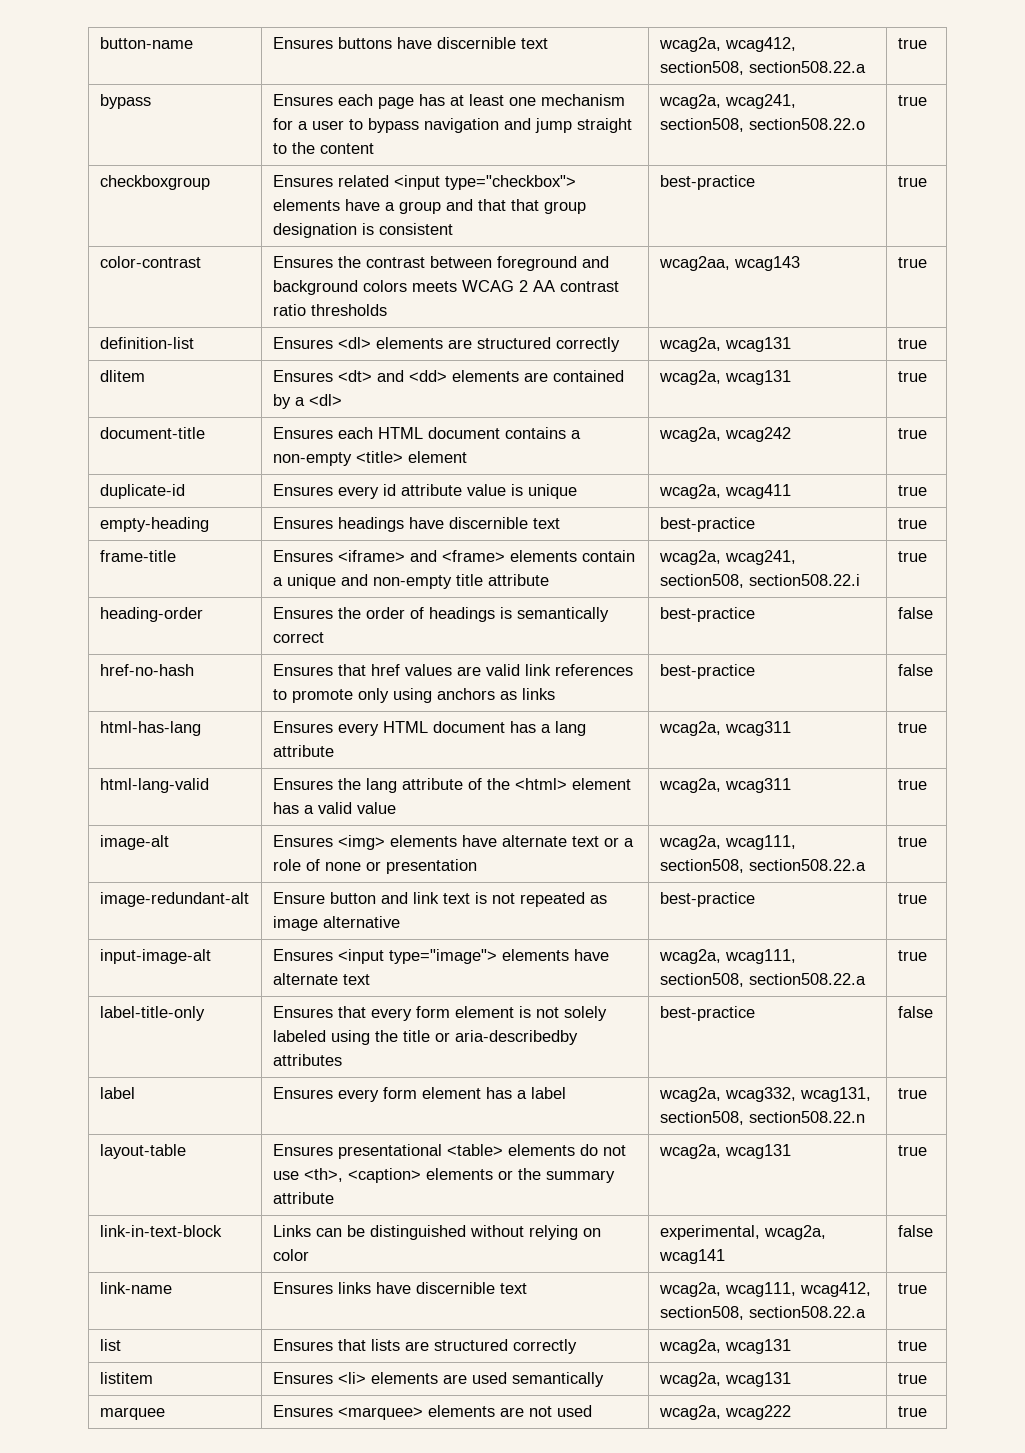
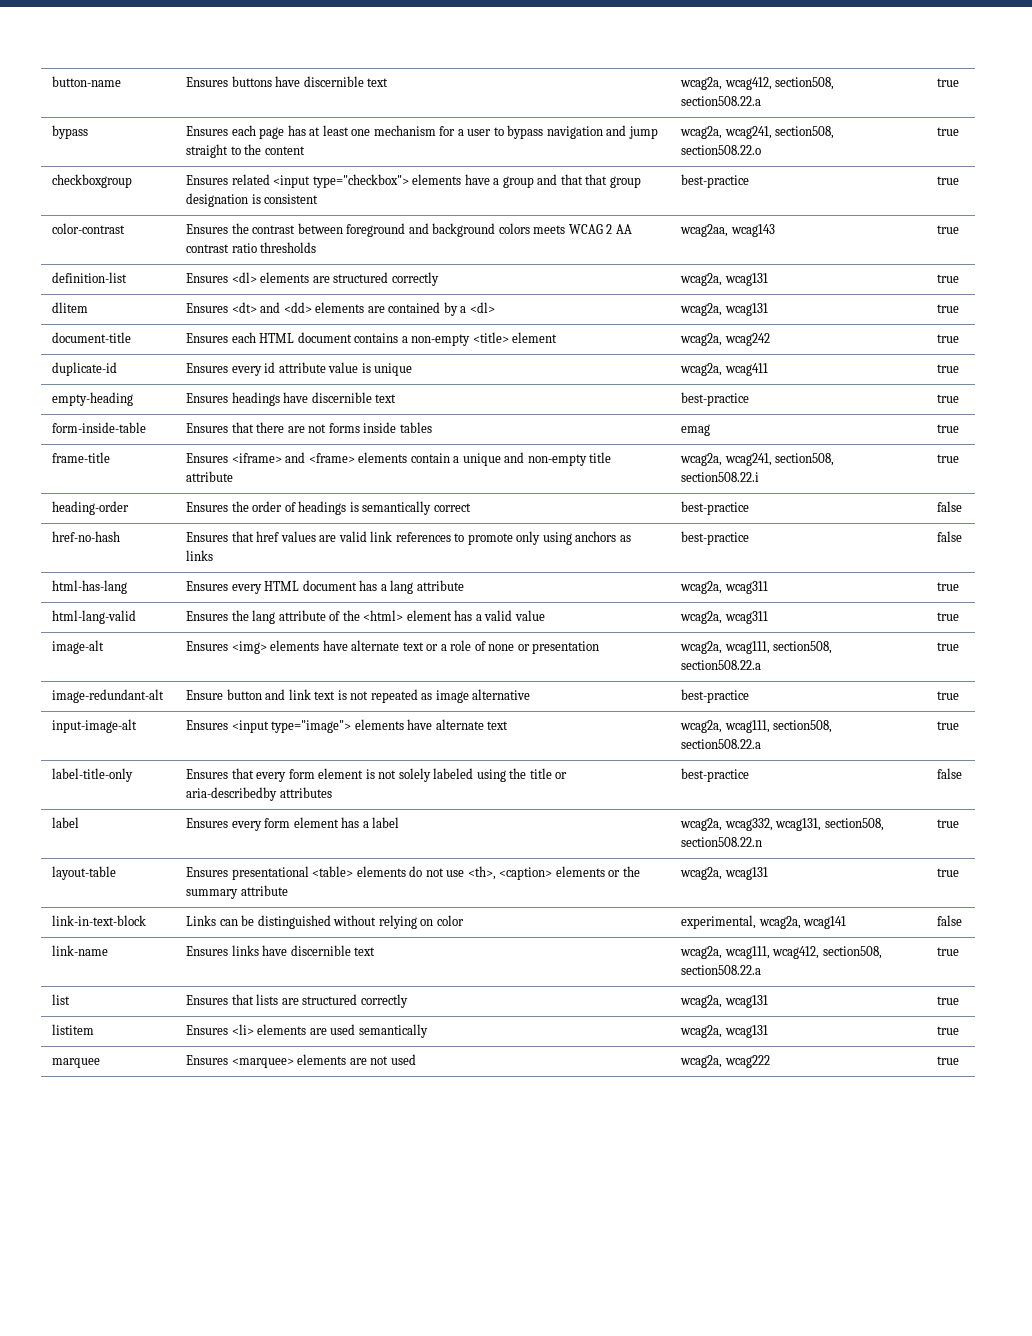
+ form-inside-table | Ensures that there are not forms inside tables | emag | true

